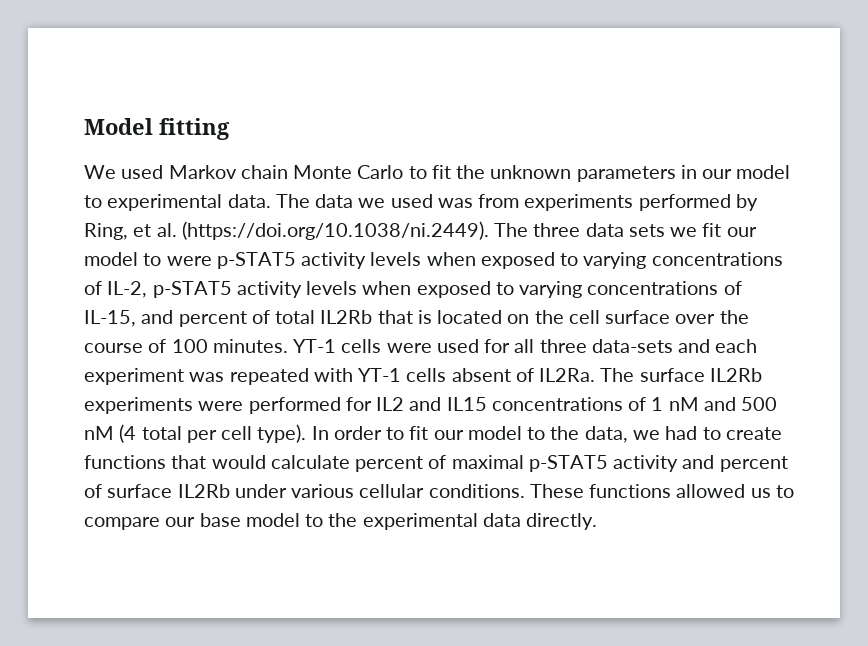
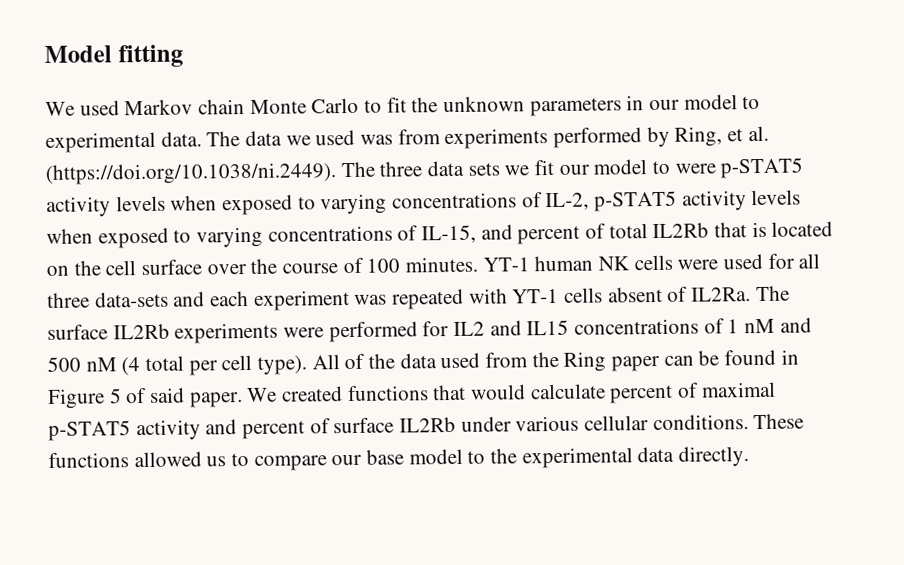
- YT-1 cells were used for all three data-sets and each experiment was repeated with YT-1 cells absent of IL2Ra.
+ YT-1 human NK cells were used for all three data-sets and each experiment was repeated with YT-1 cells absent of IL2Ra.
- In order to fit our model to the data, we had to create functions that would calculate percent of maximal p-STAT5 activity and percent of surface IL2Rb under various cellular conditions.
+ All of the data used from the Ring paper can be found in Figure 5 of said paper. We created functions that would calculate percent of maximal p-STAT5 activity and percent of surface IL2Rb under various cellular conditions.

